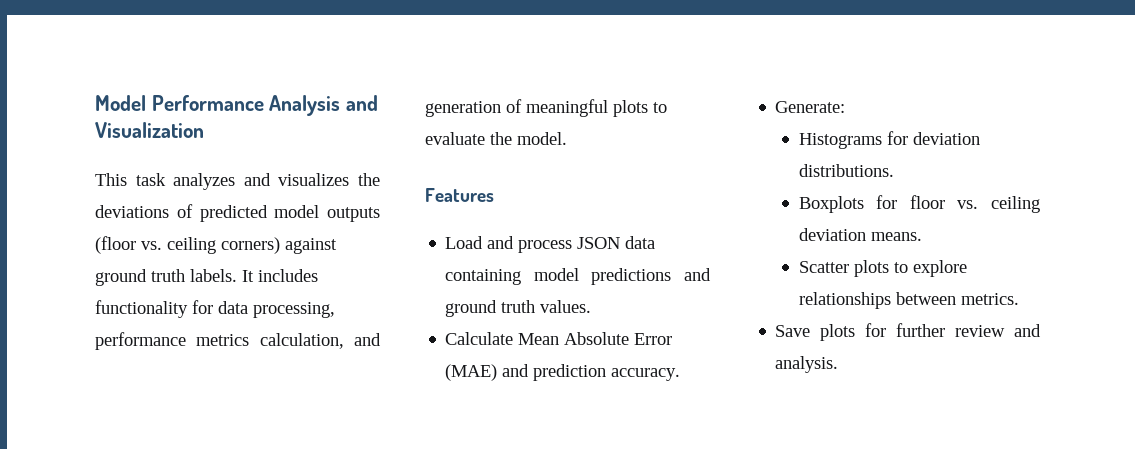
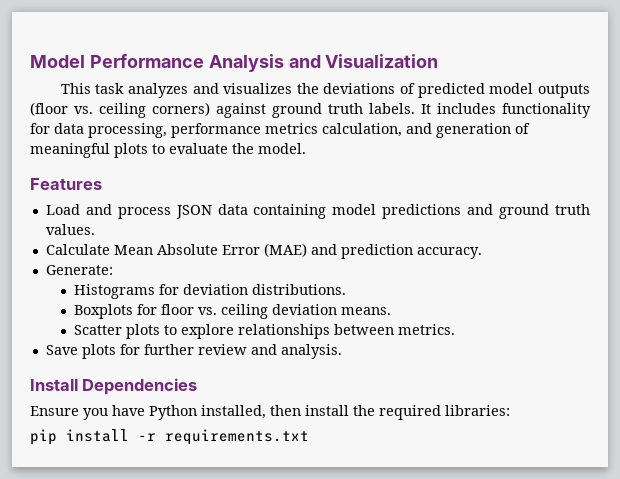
+ Install Dependencies
+ Ensure you have Python installed, then install the required libraries:
+ pip install -r requirements.txt

